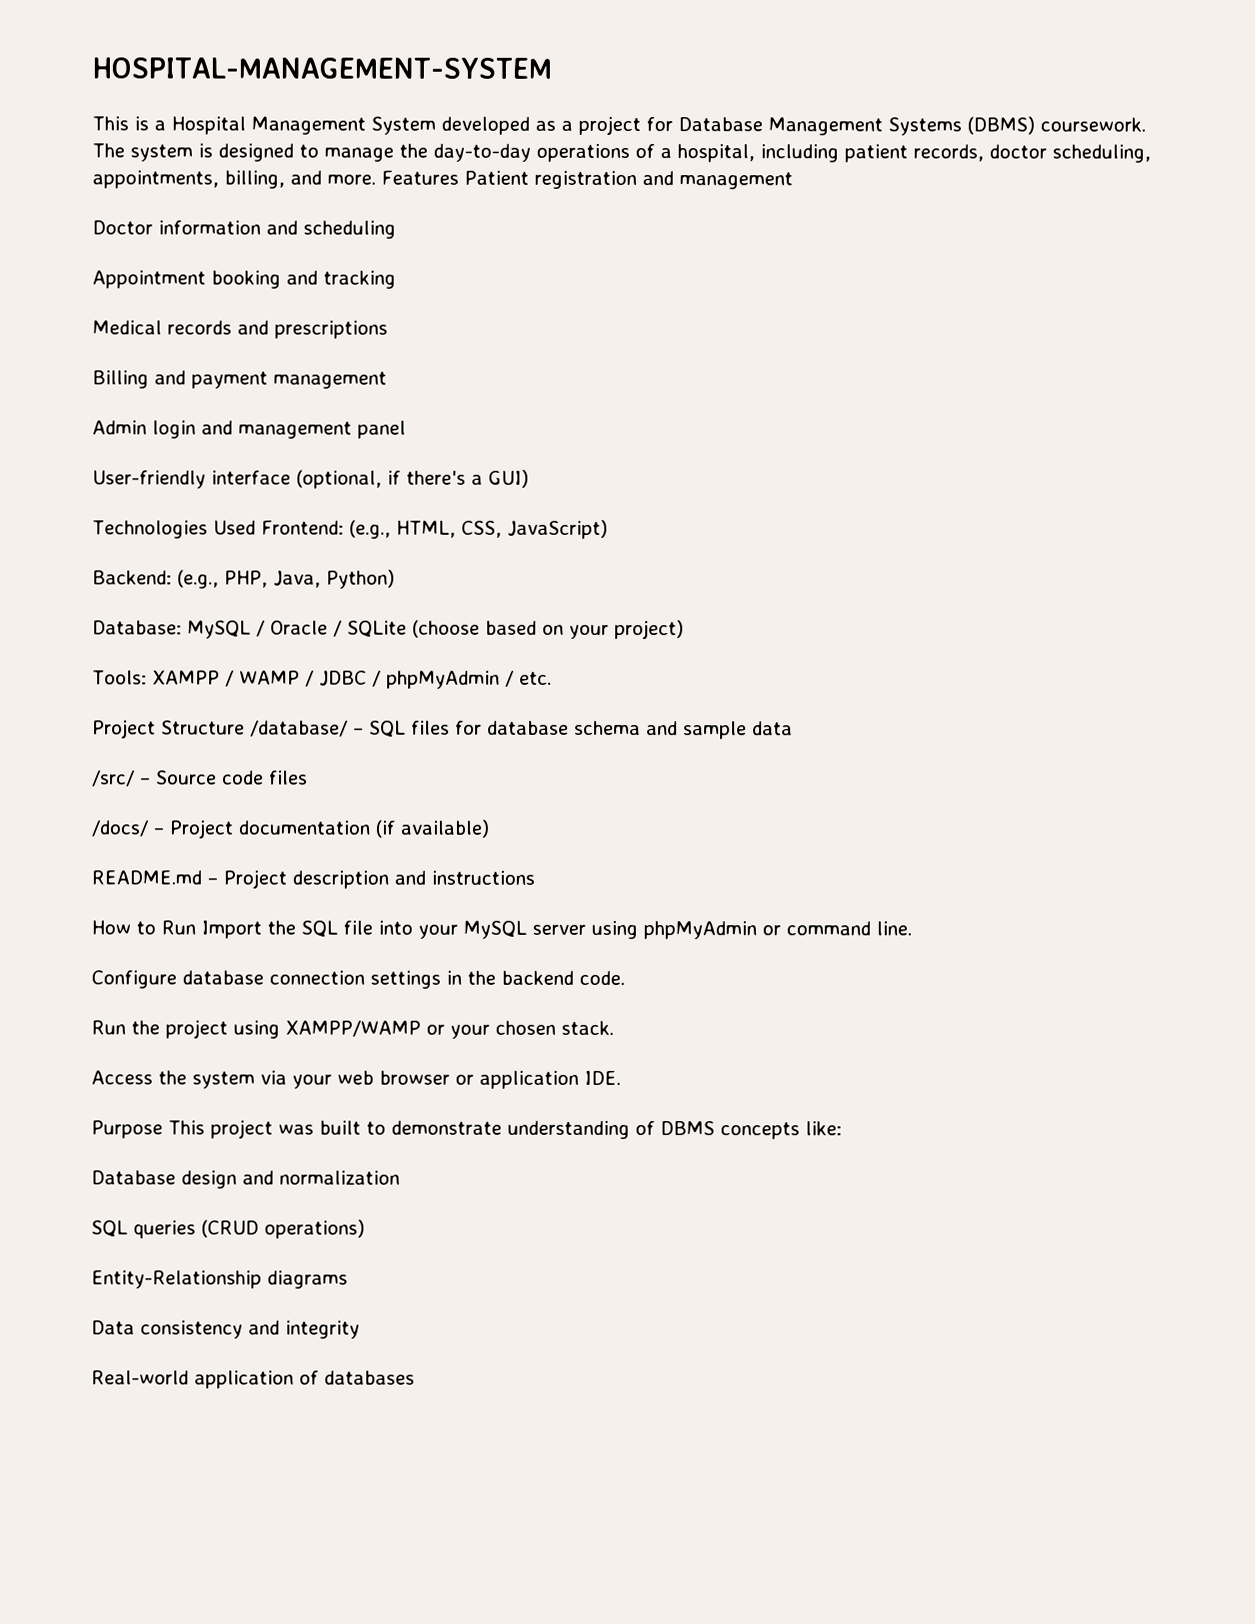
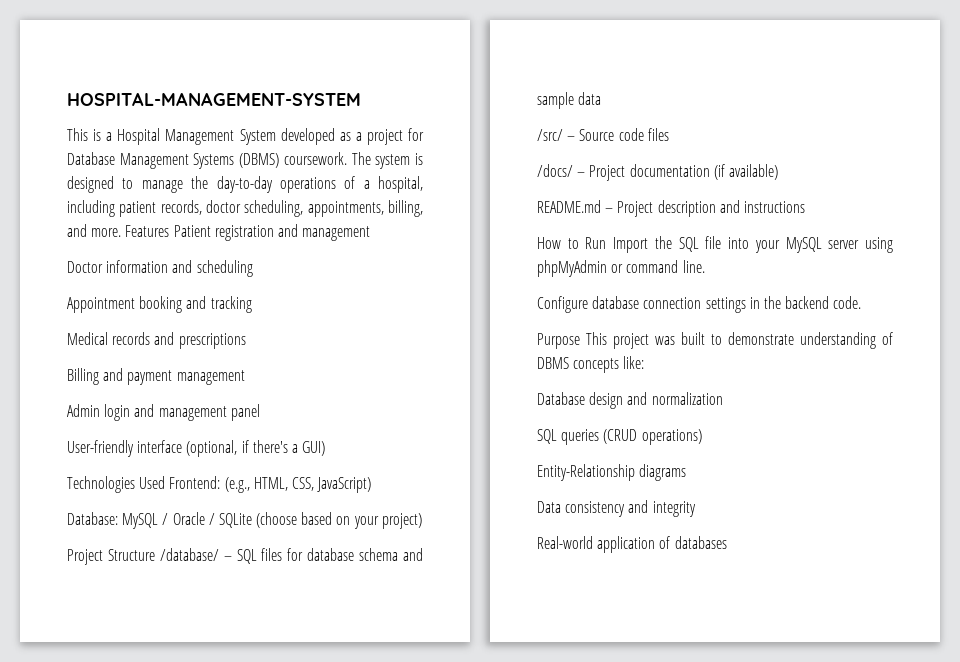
- Backend: (e.g., PHP, Java, Python)
- Tools: XAMPP / WAMP / JDBC / phpMyAdmin / etc.
- Run the project using XAMPP/WAMP or your chosen stack.
- Access the system via your web browser or application IDE.

